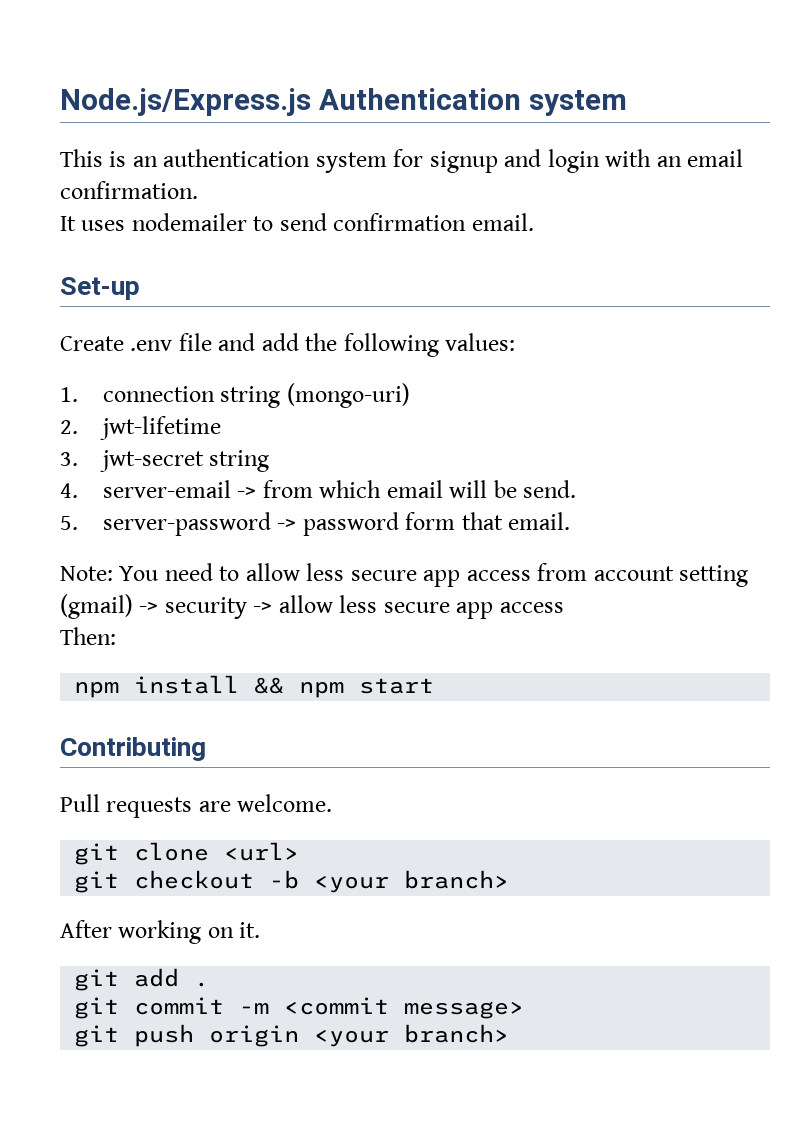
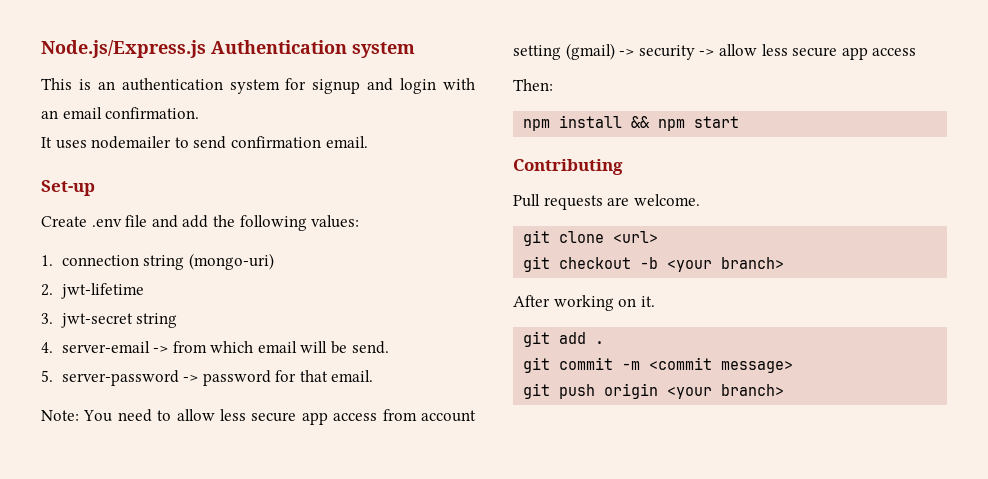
- 5. server-password -> password form that email.
+ 5. server-password -> password for that email.

